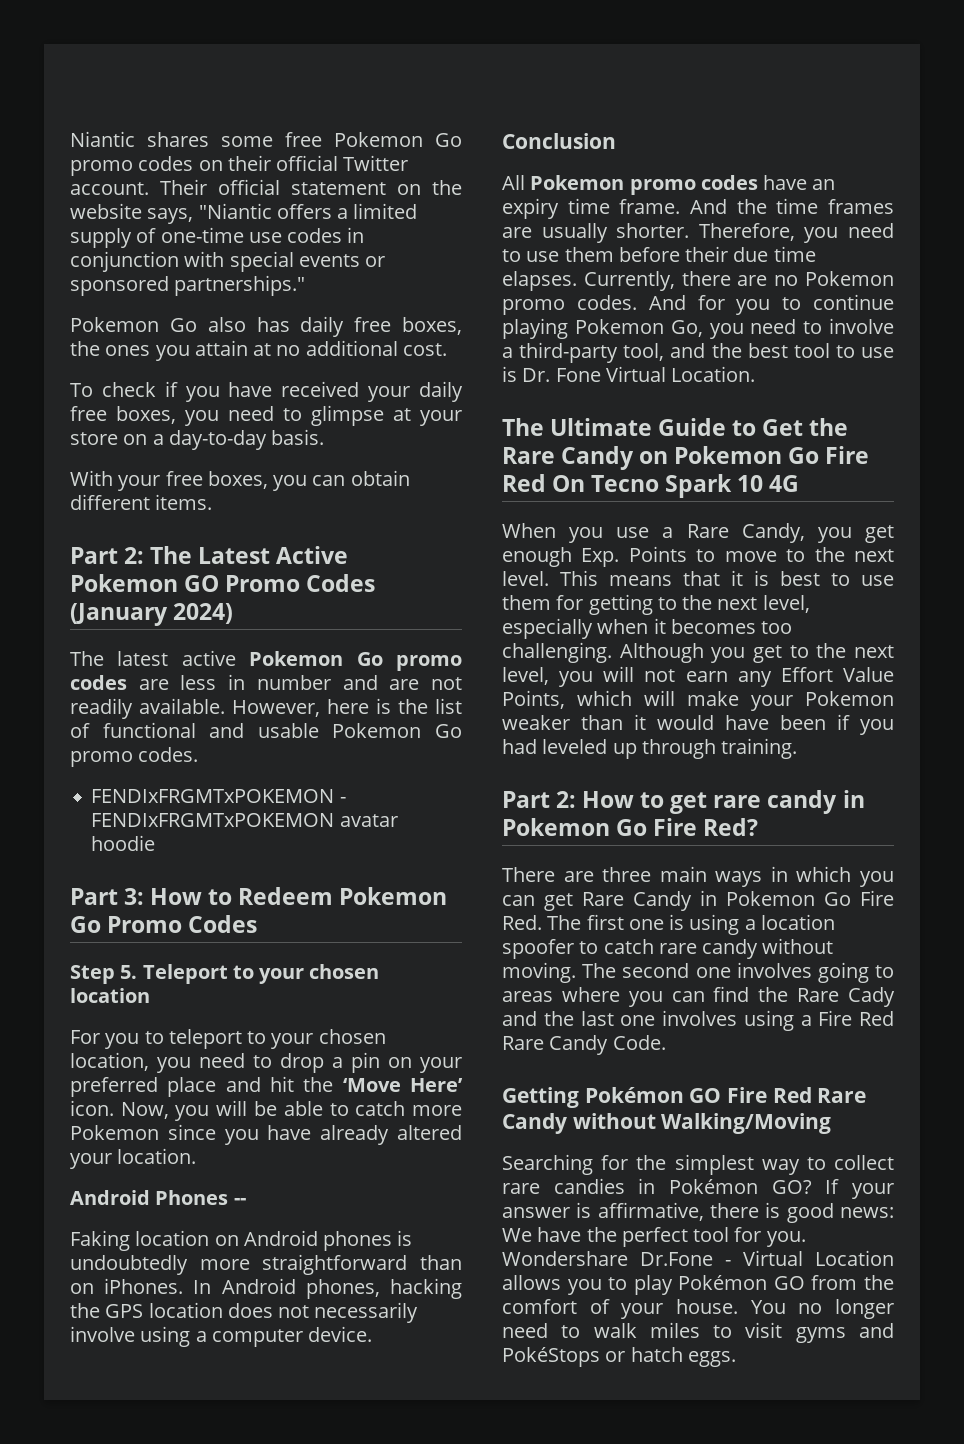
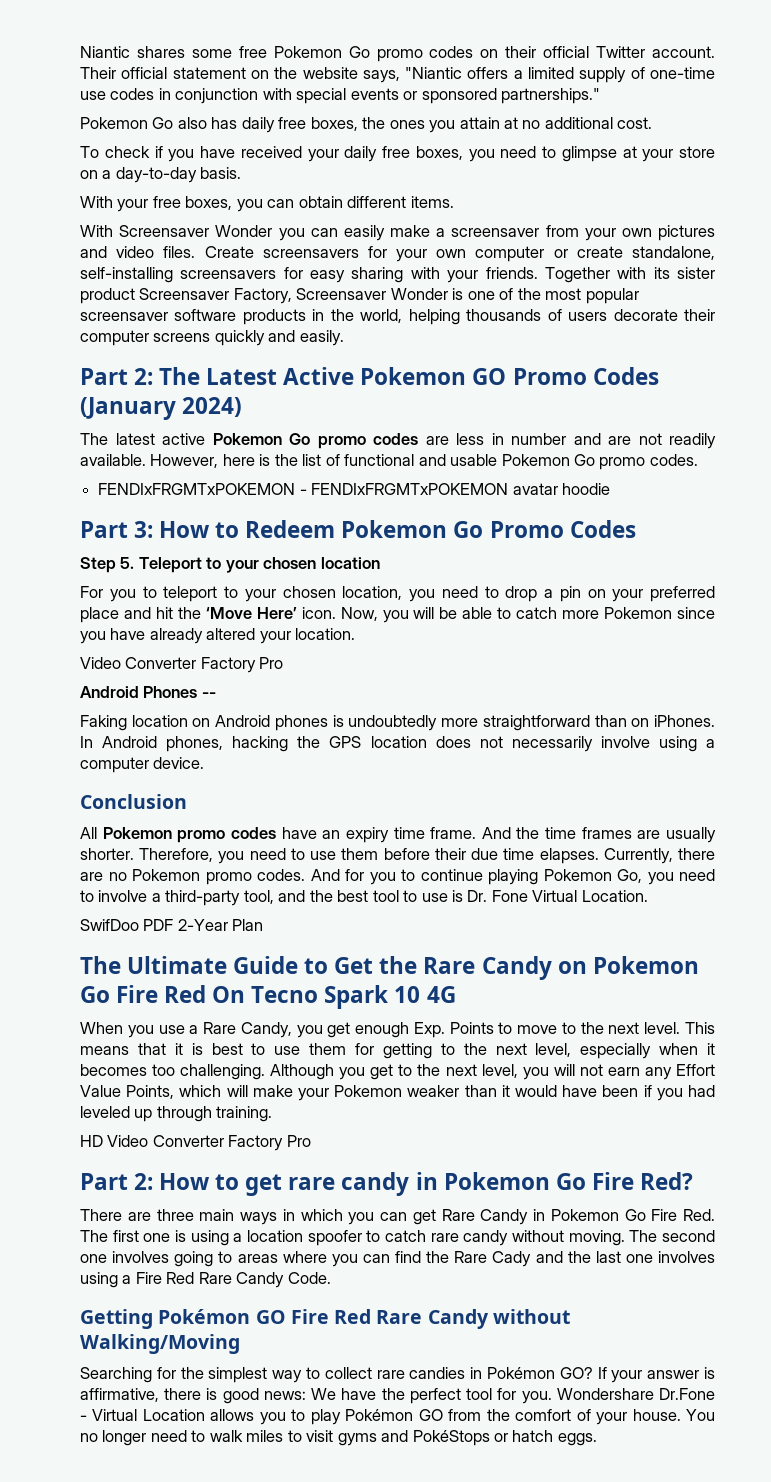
+ With Screensaver Wonder you can easily make a screensaver from your own pictures and video files. Create screensavers for your own computer or create standalone, self-installing screensavers for easy sharing with your friends. Together with its sister product Screensaver Factory, Screensaver Wonder is one of the most popular screensaver software products in the world, helping thousands of users decorate their computer screens quickly and easily.
  Now, you will be able to catch more Pokemon since you have already altered your location.
+ Video Converter Factory Pro
+ SwifDoo PDF 2-Year Plan
+ HD Video Converter Factory Pro

